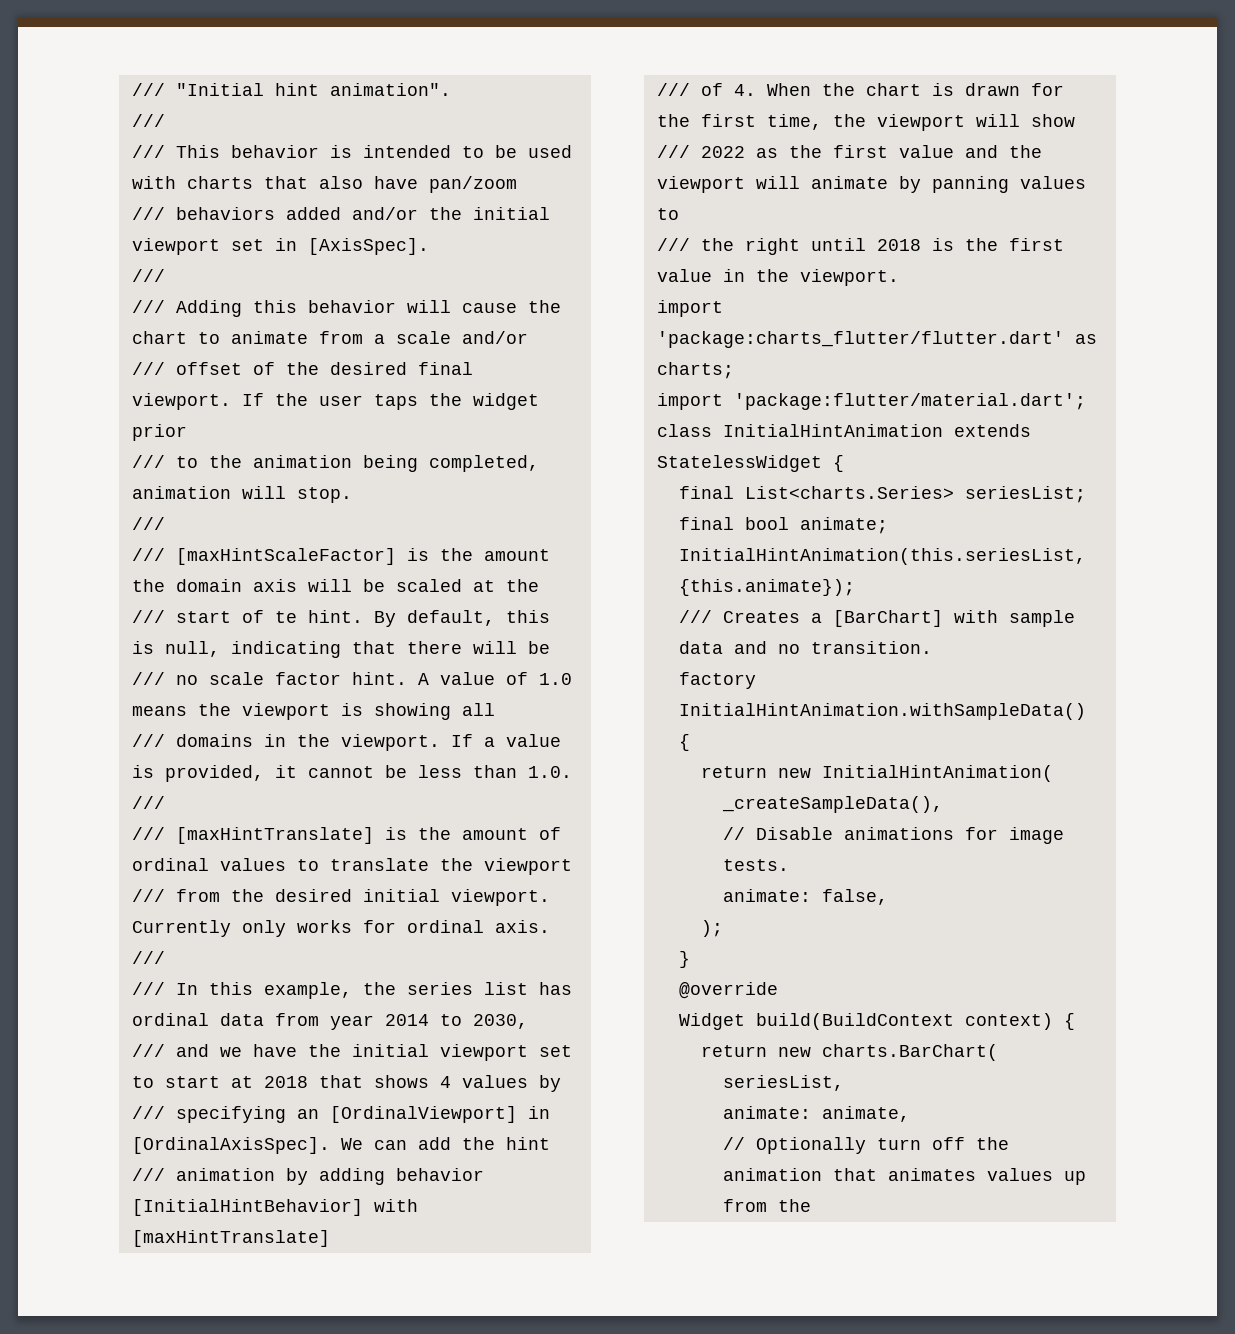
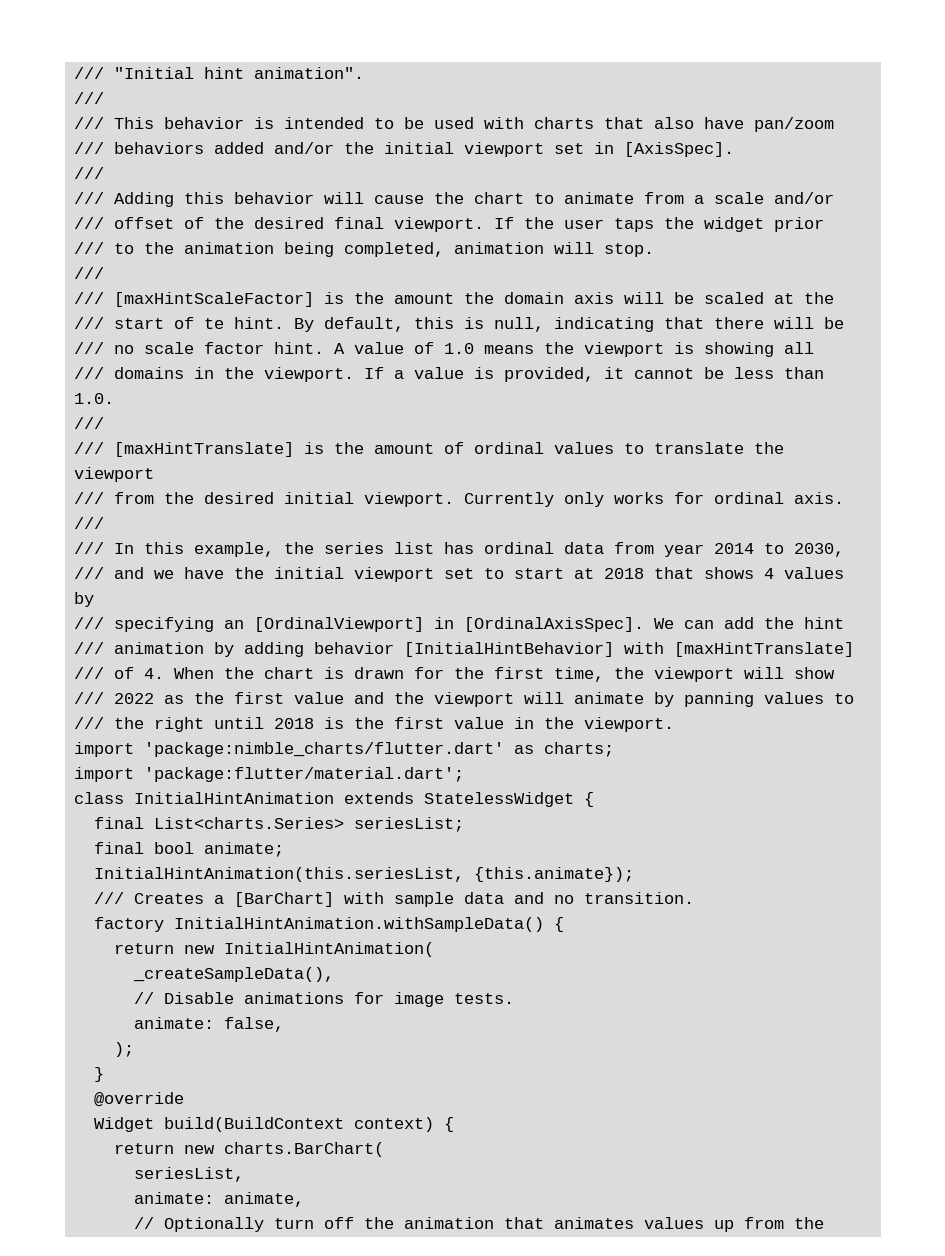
- import 'package:charts_flutter/flutter.dart' as charts;
+ import 'package:nimble_charts/flutter.dart' as charts;

